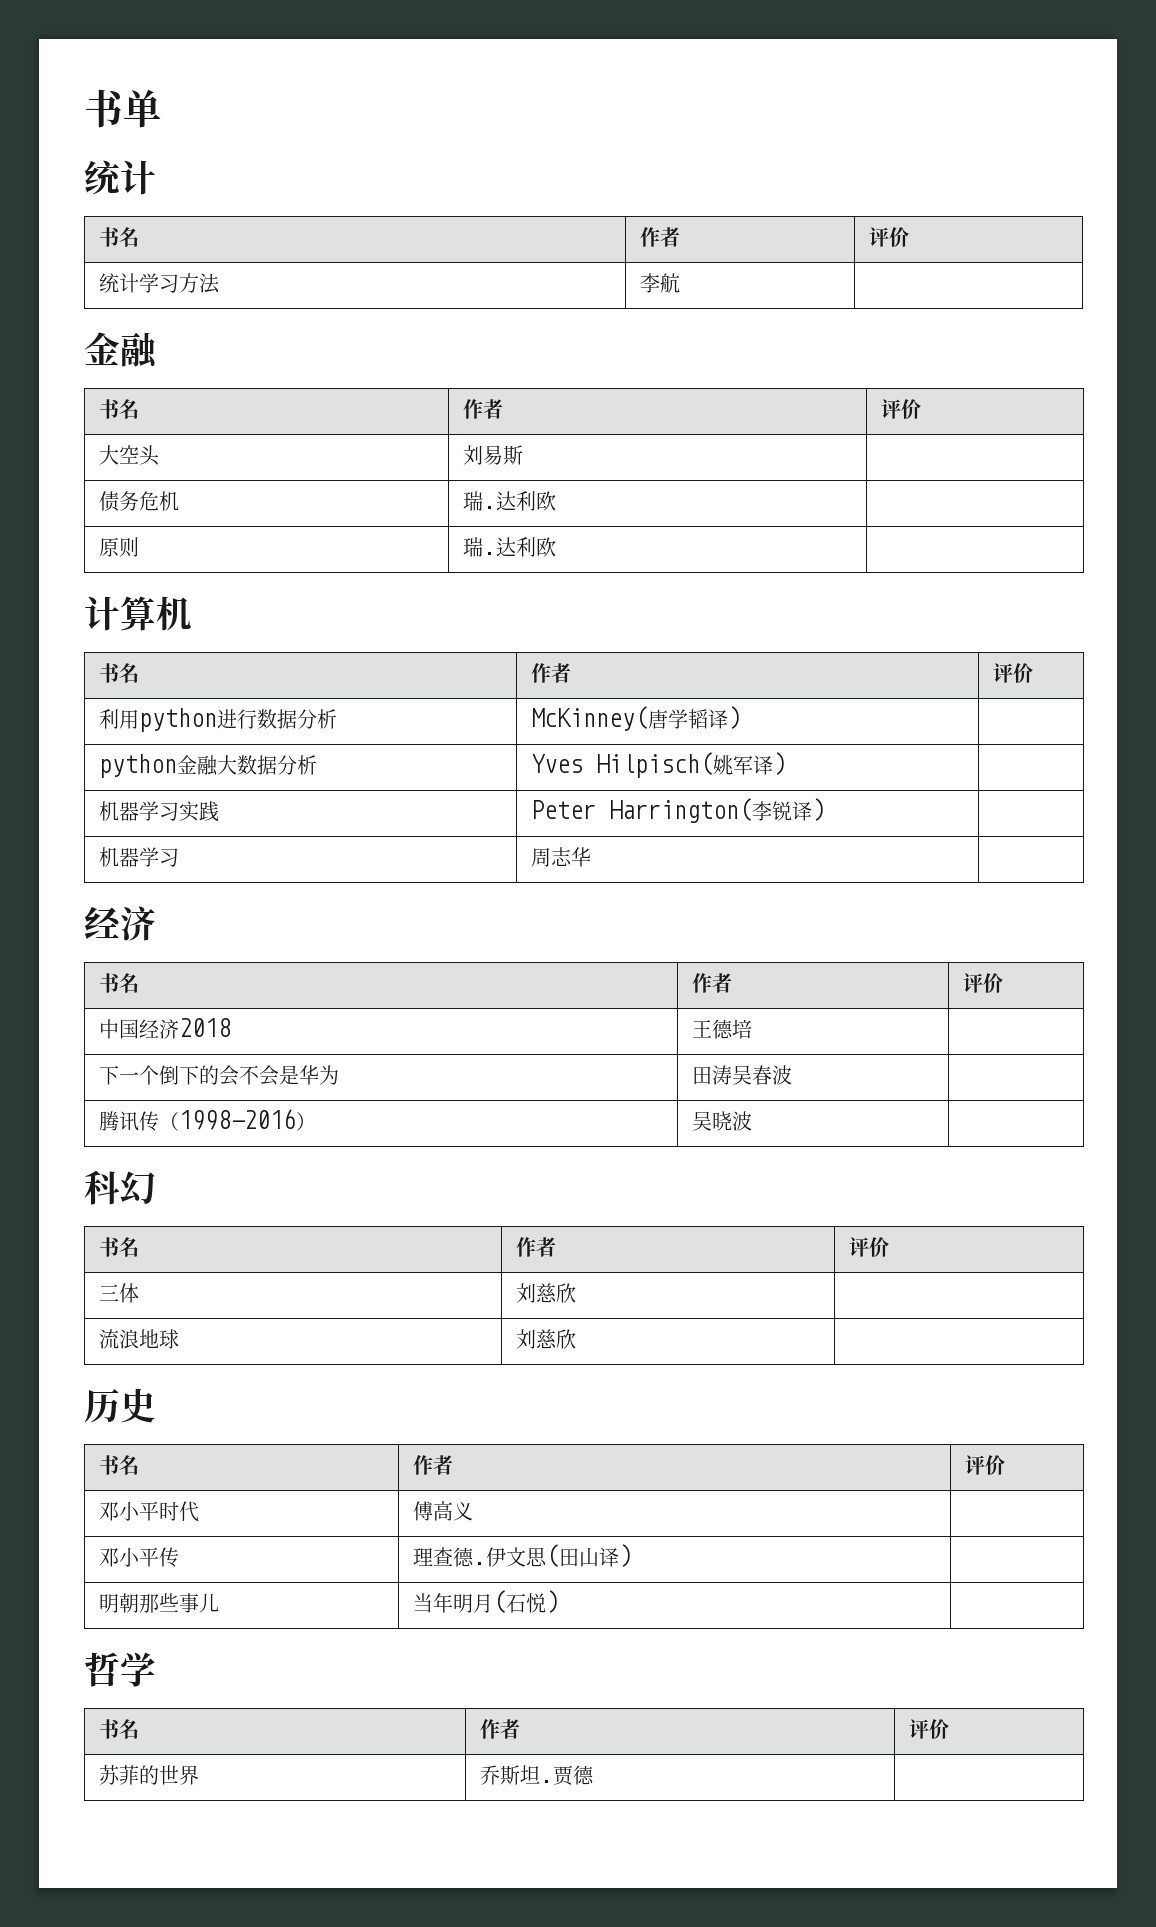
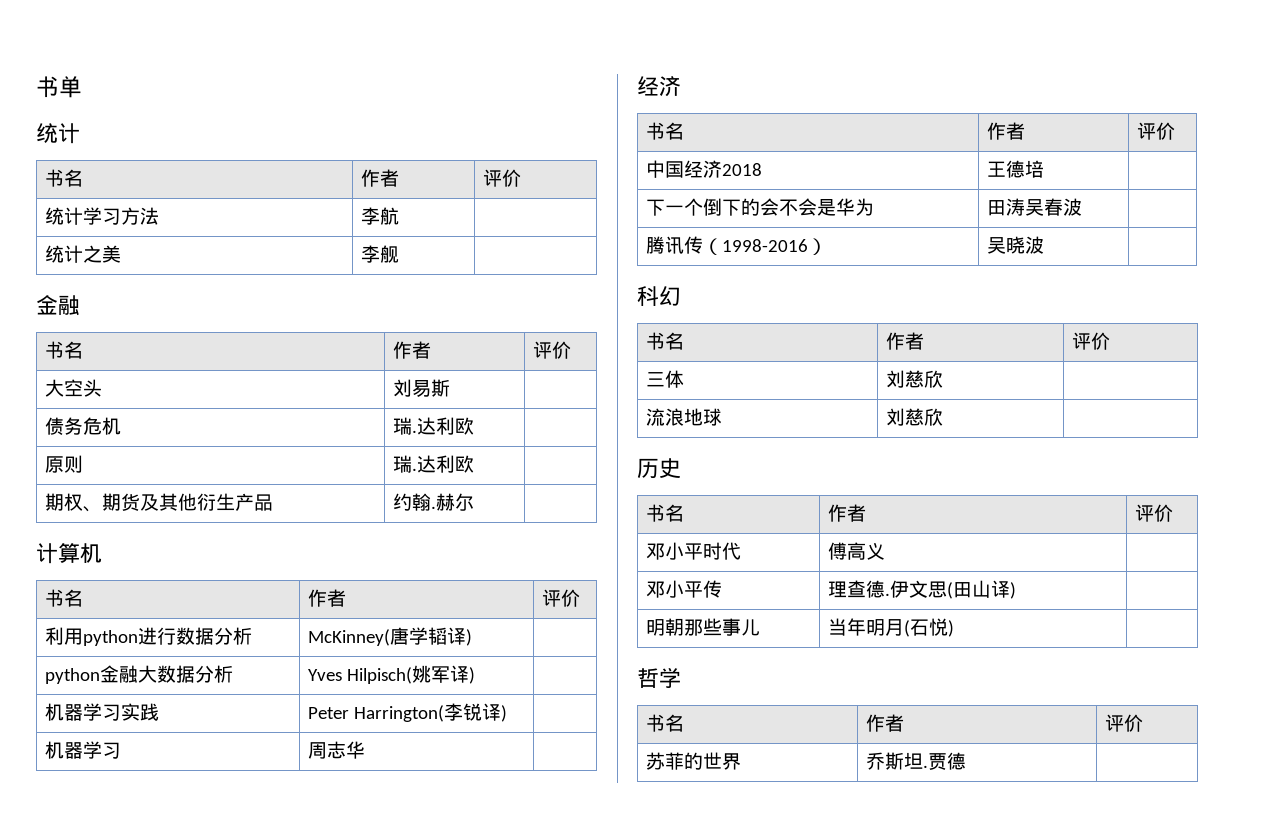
+ 统计之美 | 李舰 |
+ 期权、期货及其他衍生产品 | 约翰.赫尔 |

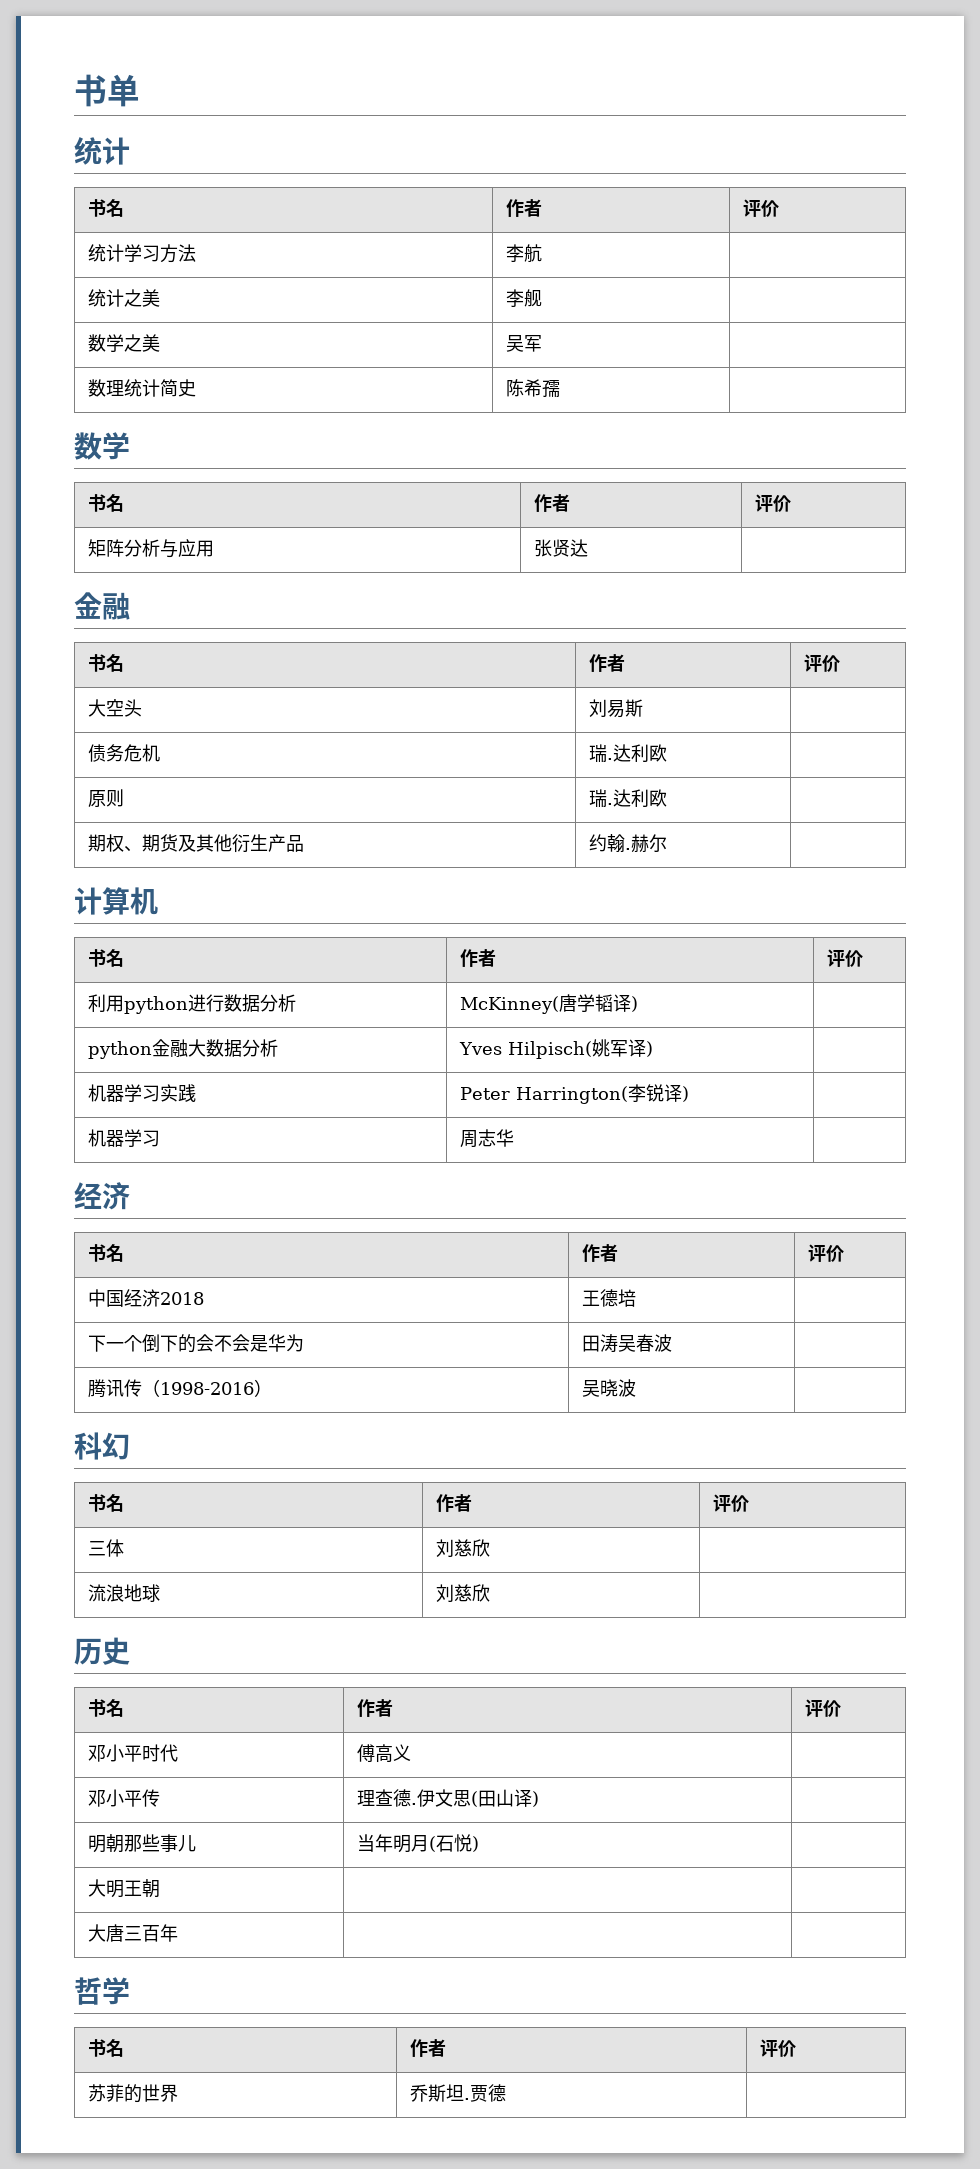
+ 数学之美 | 吴军 |
+ 数理统计简史 | 陈希孺 |
+ 数学
+ 书名 | 作者 | 评价
+ 矩阵分析与应用 | 张贤达 |
+ 大明王朝 | |
+ 大唐三百年 | |

